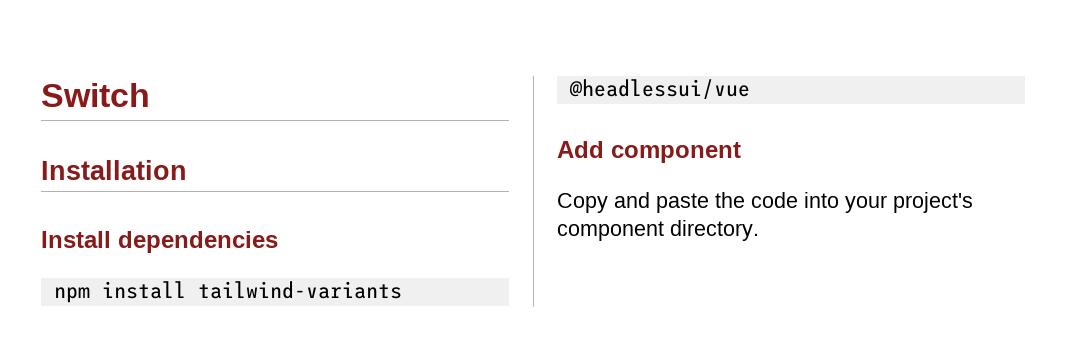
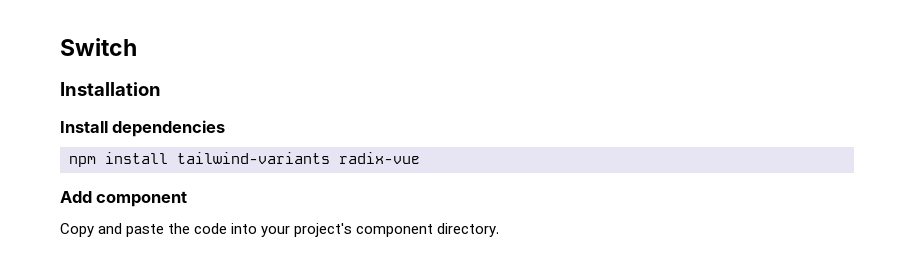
- npm install tailwind-variants @headlessui/vue
+ npm install tailwind-variants radix-vue

